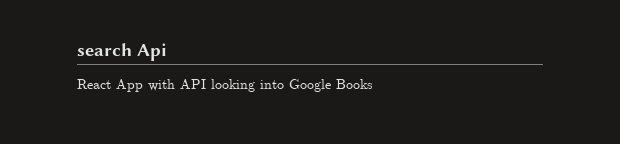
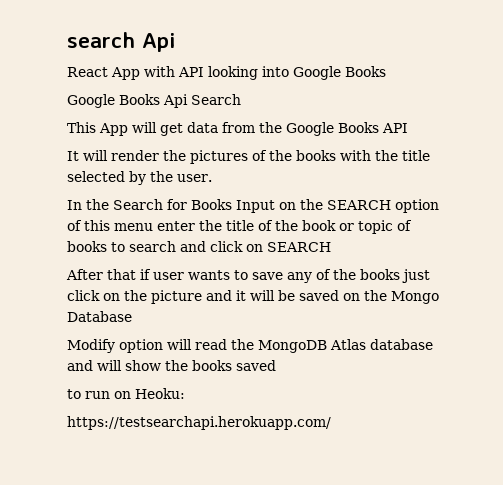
+ Google Books Api Search
+ This App will get data from the Google Books API
+ It will render the pictures of the books with the title selected by the user.
+ In the Search for Books Input on the SEARCH option of this menu enter the title of the book or topic of books to search and click on SEARCH
+ After that if user wants to save any of the books just click on the picture and it will be saved on the Mongo Database
+ Modify option will read the MongoDB Atlas database and will show the books saved
+ to run on Heoku:
+ https://testsearchapi.herokuapp.com/

